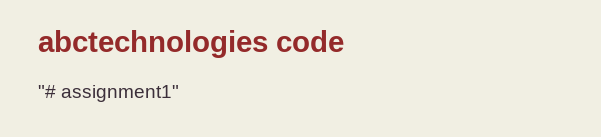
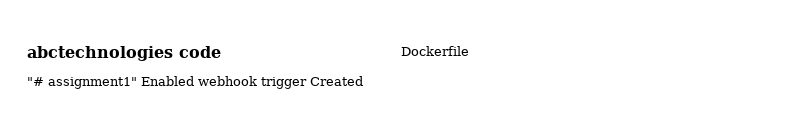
- "# assignment1"
+ "# assignment1" Enabled webhook trigger Created Dockerfile

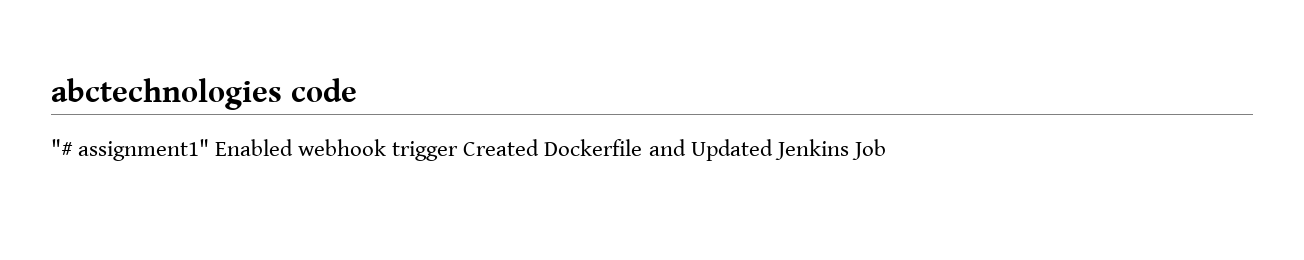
- "# assignment1" Enabled webhook trigger Created Dockerfile
+ "# assignment1" Enabled webhook trigger Created Dockerfile and Updated Jenkins Job

